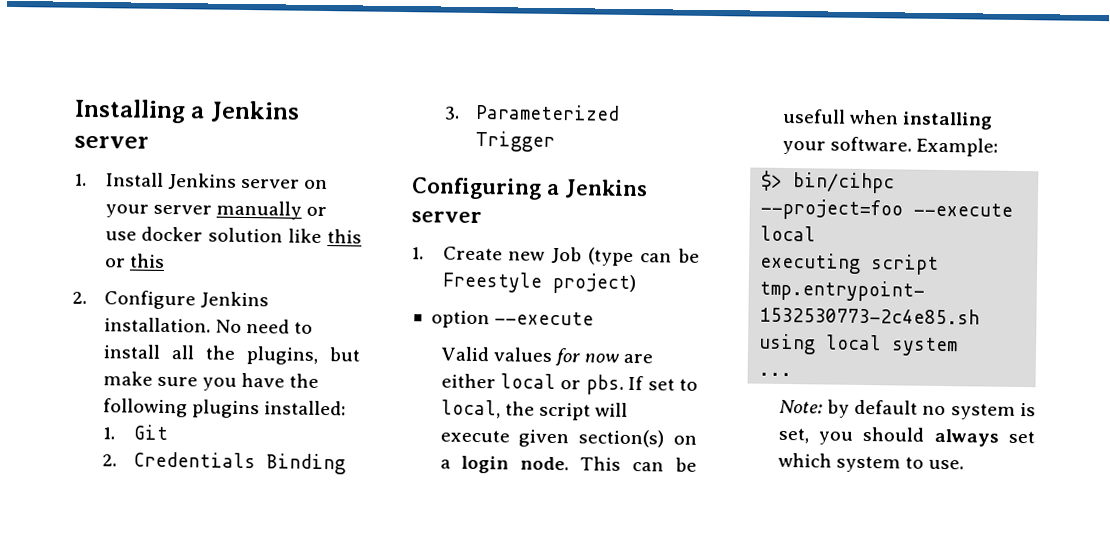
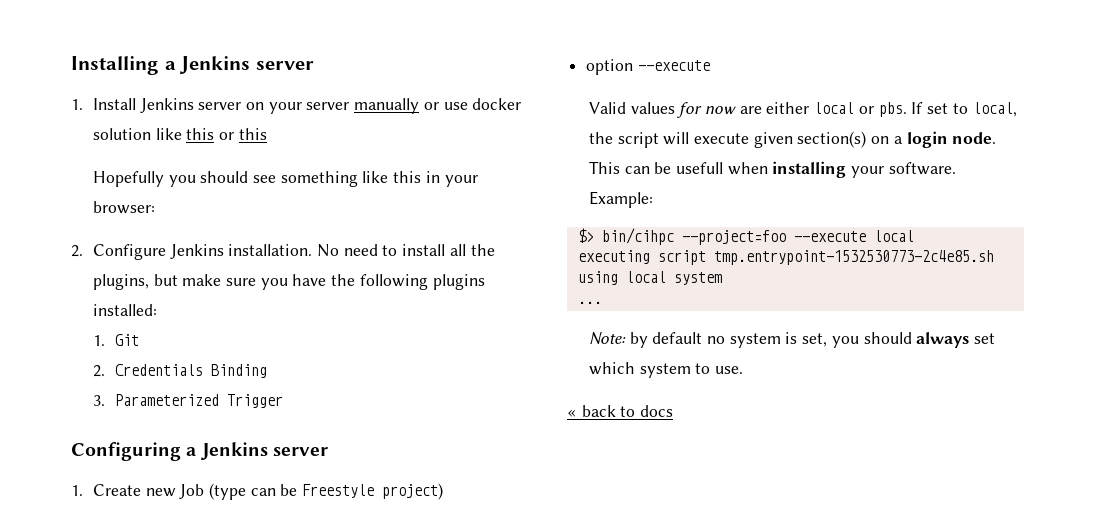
+ Hopefully you should see something like this in your browser:
+ « back to docs

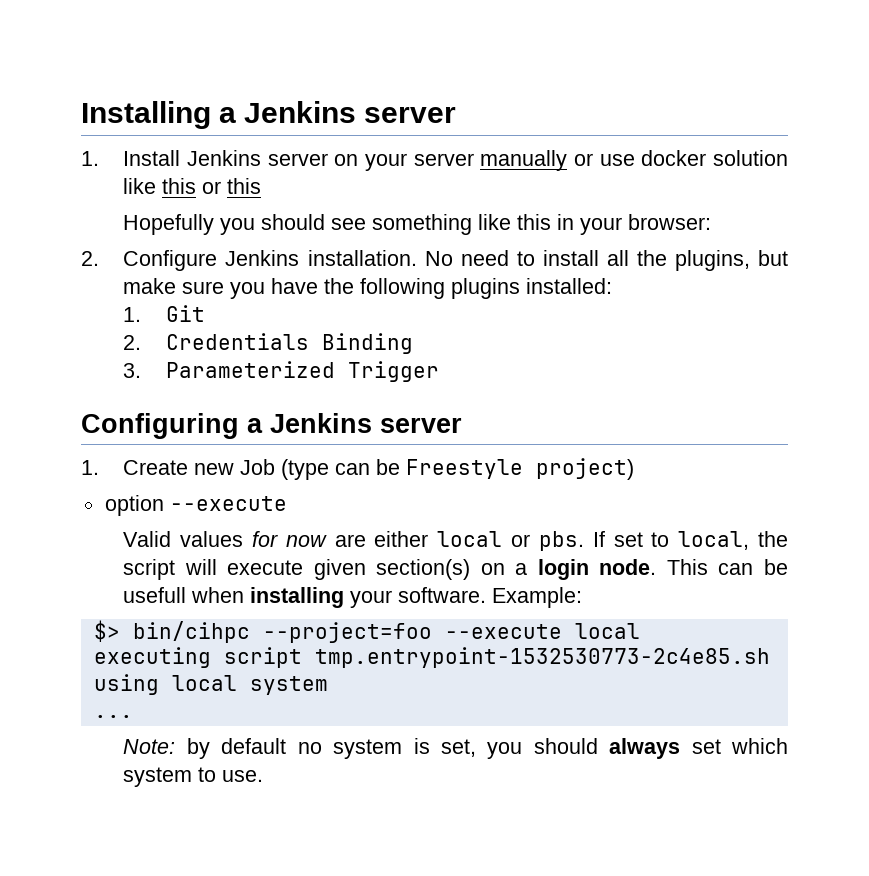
- « back to docs

